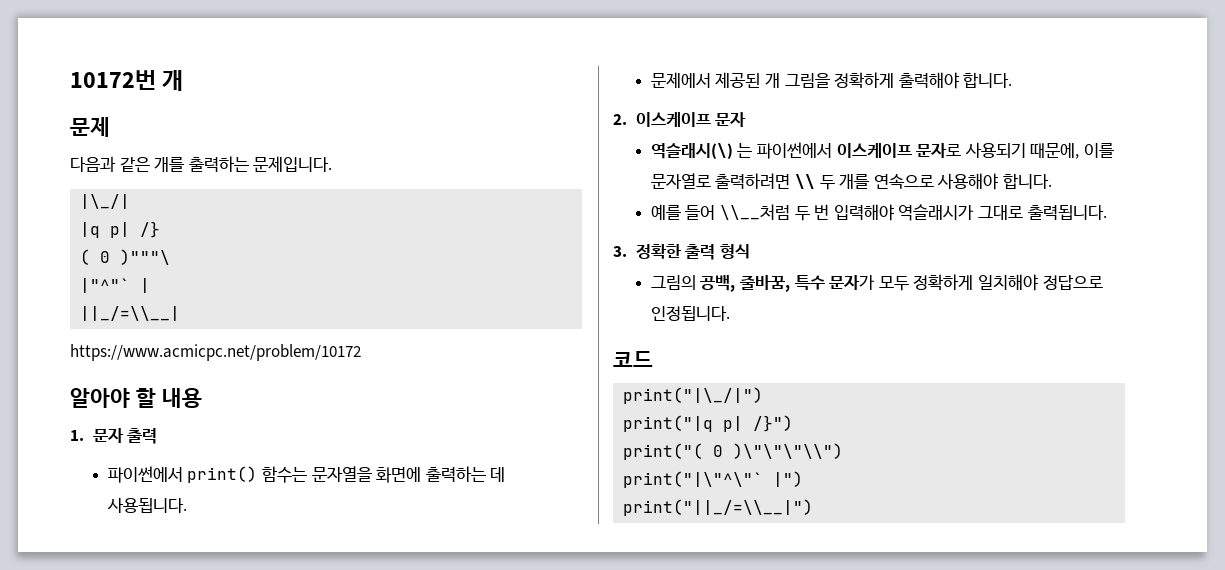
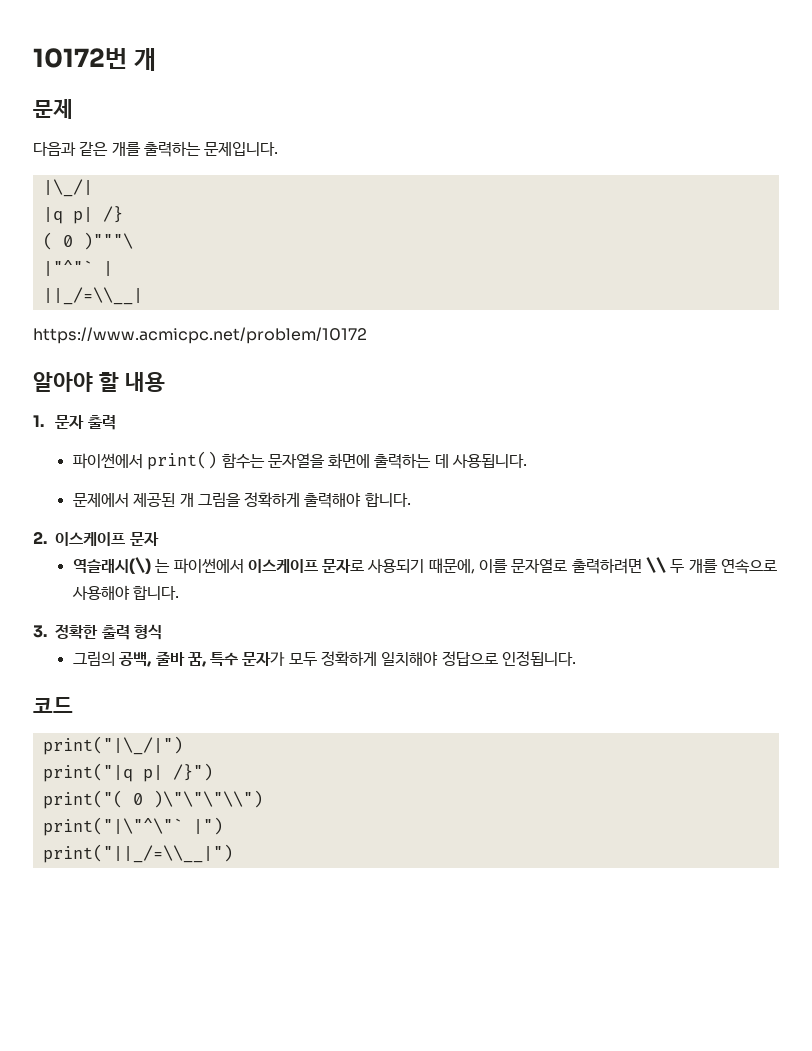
- 예를 들어 \\__처럼 두 번 입력해야 역슬래시가 그대로 출력됩니다.
- 그림의 공백, 줄바꿈, 특수 문자가 모두 정확하게 일치해야 정답으로 인정됩니다.
+ 그림의 공백, 줄바 꿈, 특수 문자가 모두 정확하게 일치해야 정답으로 인정됩니다.

